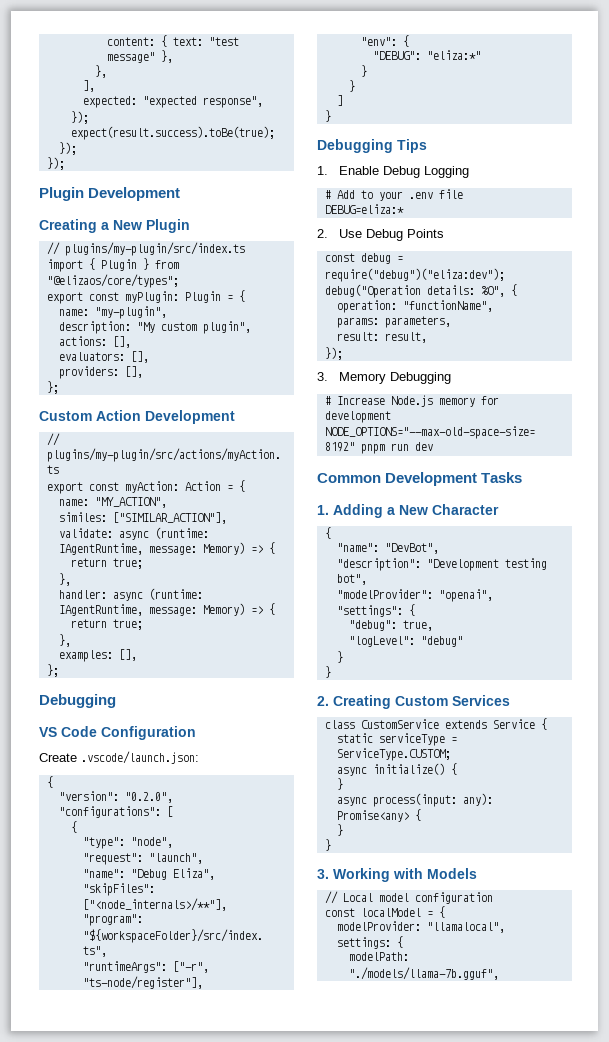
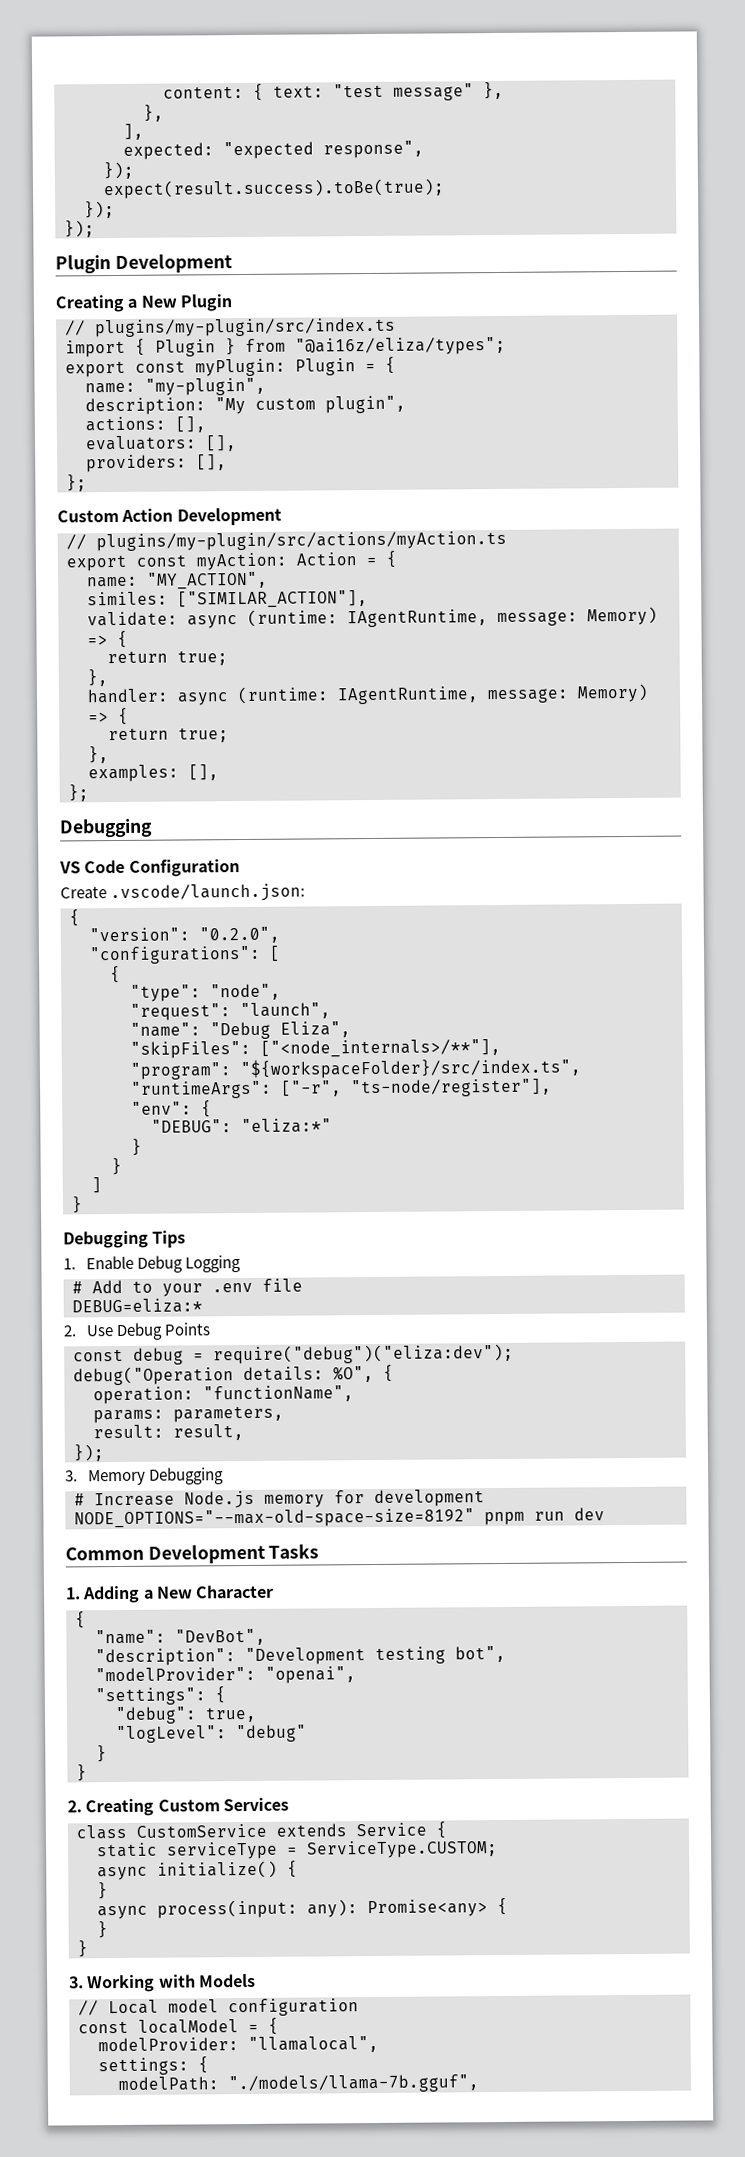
- import { Plugin } from "@elizaos/core/types";
+ import { Plugin } from "@ai16z/eliza/types";

